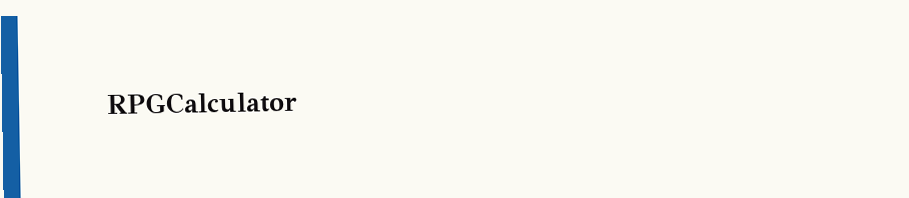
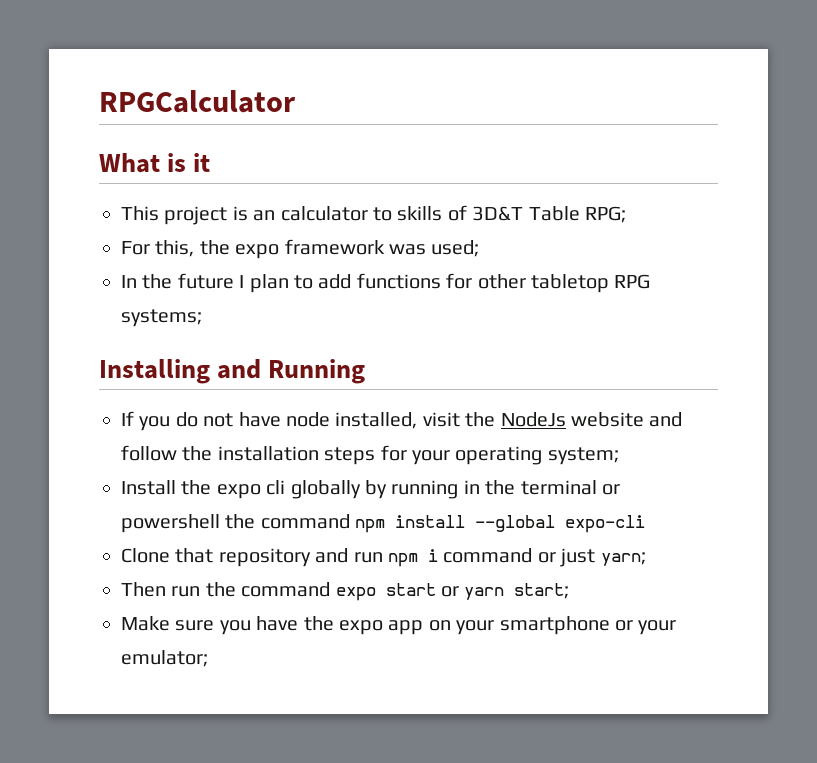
+ What is it
+ This project is an calculator to skills of 3D&T Table RPG;
+ For this, the expo framework was used;
+ In the future I plan to add functions for other tabletop RPG systems;
+ Installing and Running
+ If you do not have node installed, visit the NodeJs website and follow the installation steps for your operating system;
+ Install the expo cli globally by running in the terminal or powershell the command npm install --global expo-cli
+ Clone that repository and run npm i command or just yarn;
+ Then run the command expo start or yarn start;
+ Make sure you have the expo app on your smartphone or your emulator;

